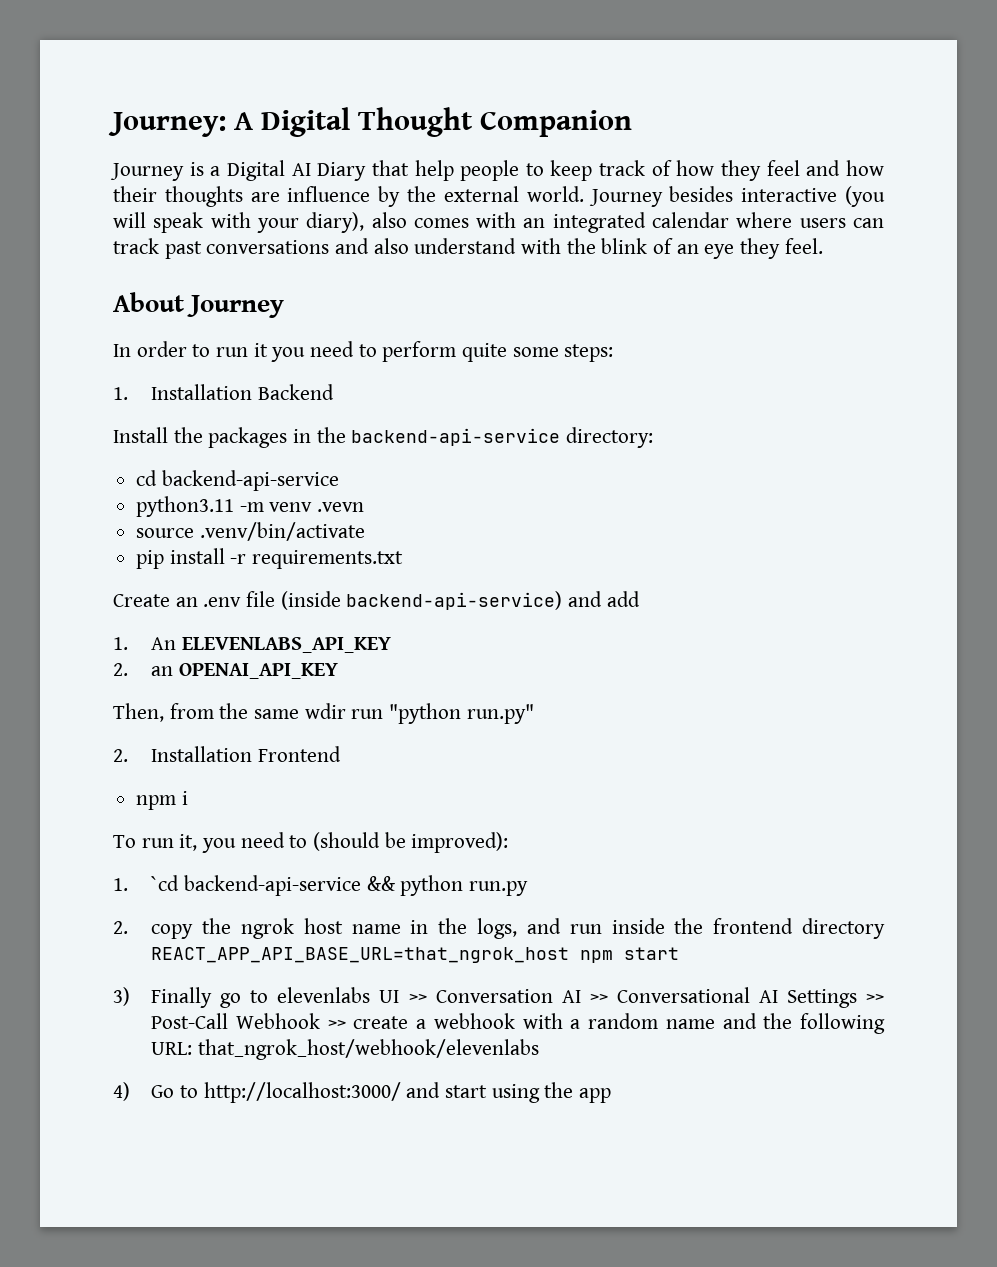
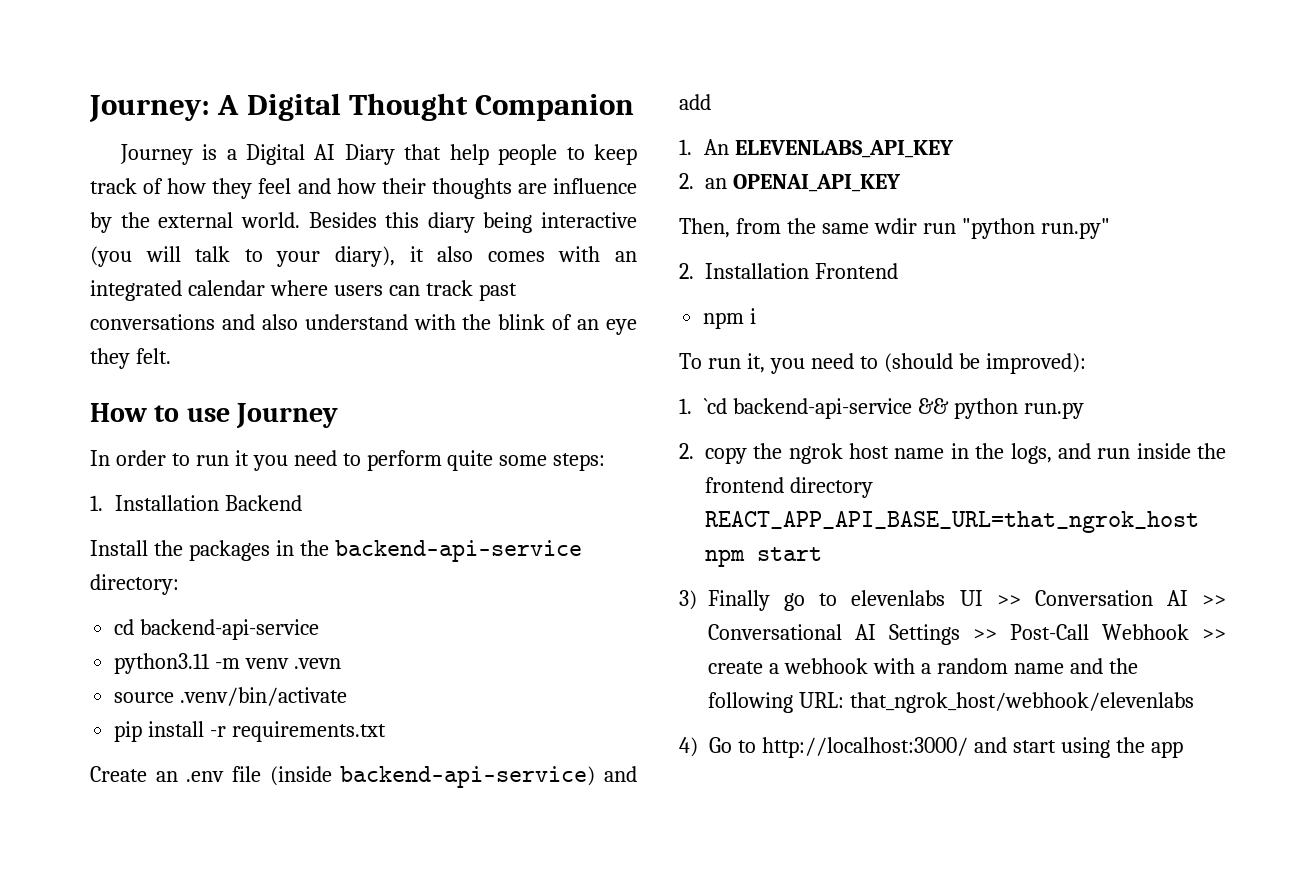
- Journey besides interactive (you will speak with your diary), also comes with an integrated calendar where users can track past conversations and also understand with the blink of an eye they feel.
- About Journey
+ Besides this diary being interactive (you will talk to your diary), it also comes with an integrated calendar where users can track past conversations and also understand with the blink of an eye they felt.
+ How to use Journey

